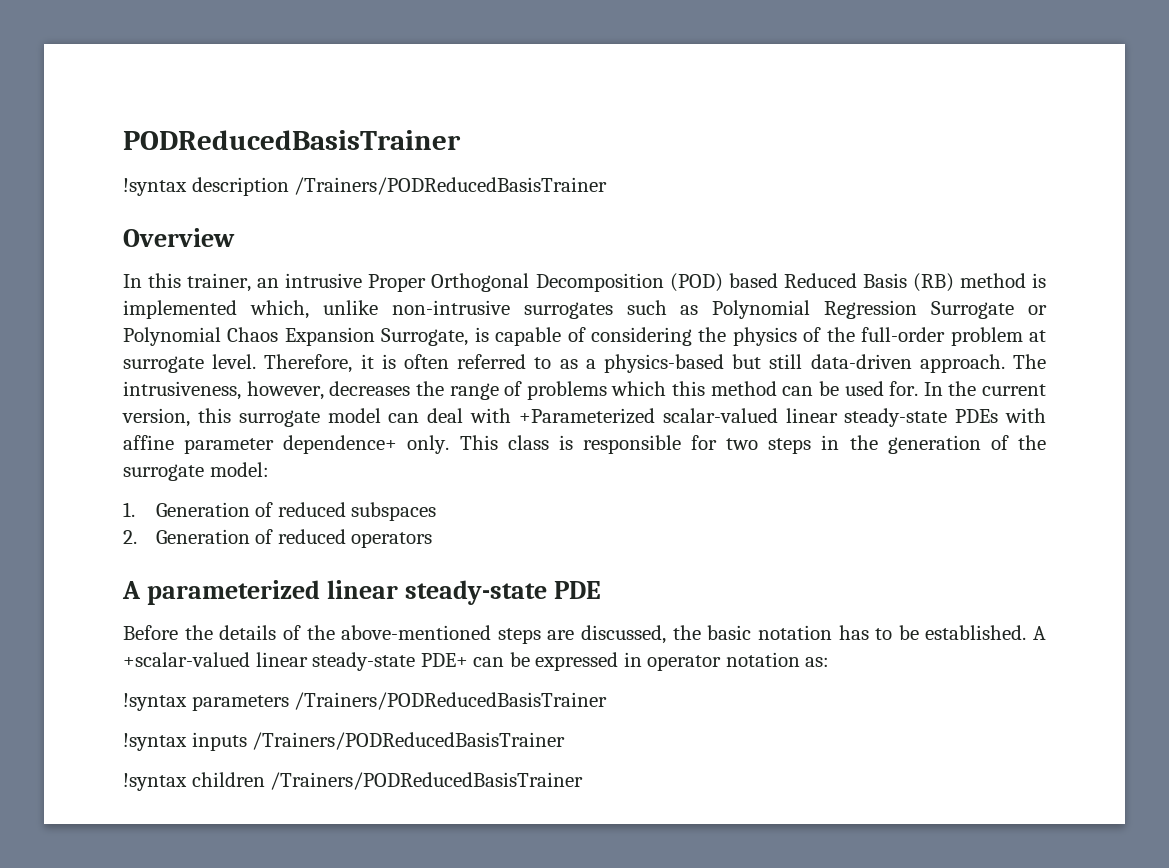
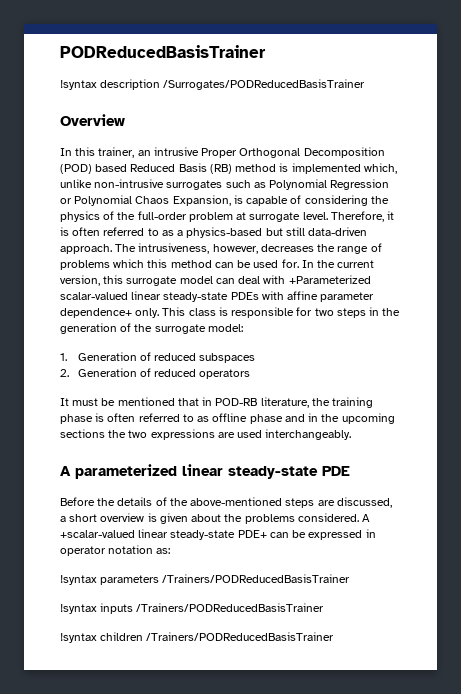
- !syntax description /Trainers/PODReducedBasisTrainer
+ !syntax description /Surrogates/PODReducedBasisTrainer
- In this trainer, an intrusive Proper Orthogonal Decomposition (POD) based Reduced Basis (RB) method is implemented which, unlike non-intrusive surrogates such as Polynomial Regression Surrogate or Polynomial Chaos Expansion Surrogate, is capable of considering the physics of the full-order problem at surrogate level.
+ In this trainer, an intrusive Proper Orthogonal Decomposition (POD) based Reduced Basis (RB) method is implemented which, unlike non-intrusive surrogates such as Polynomial Regression or Polynomial Chaos Expansion, is capable of considering the physics of the full-order problem at surrogate level.
+ It must be mentioned that in POD-RB literature, the training phase is often referred to as offline phase and in the upcoming sections the two expressions are used interchangeably.
- Before the details of the above-mentioned steps are discussed, the basic notation has to be established.
+ Before the details of the above-mentioned steps are discussed, a short overview is given about the problems considered.

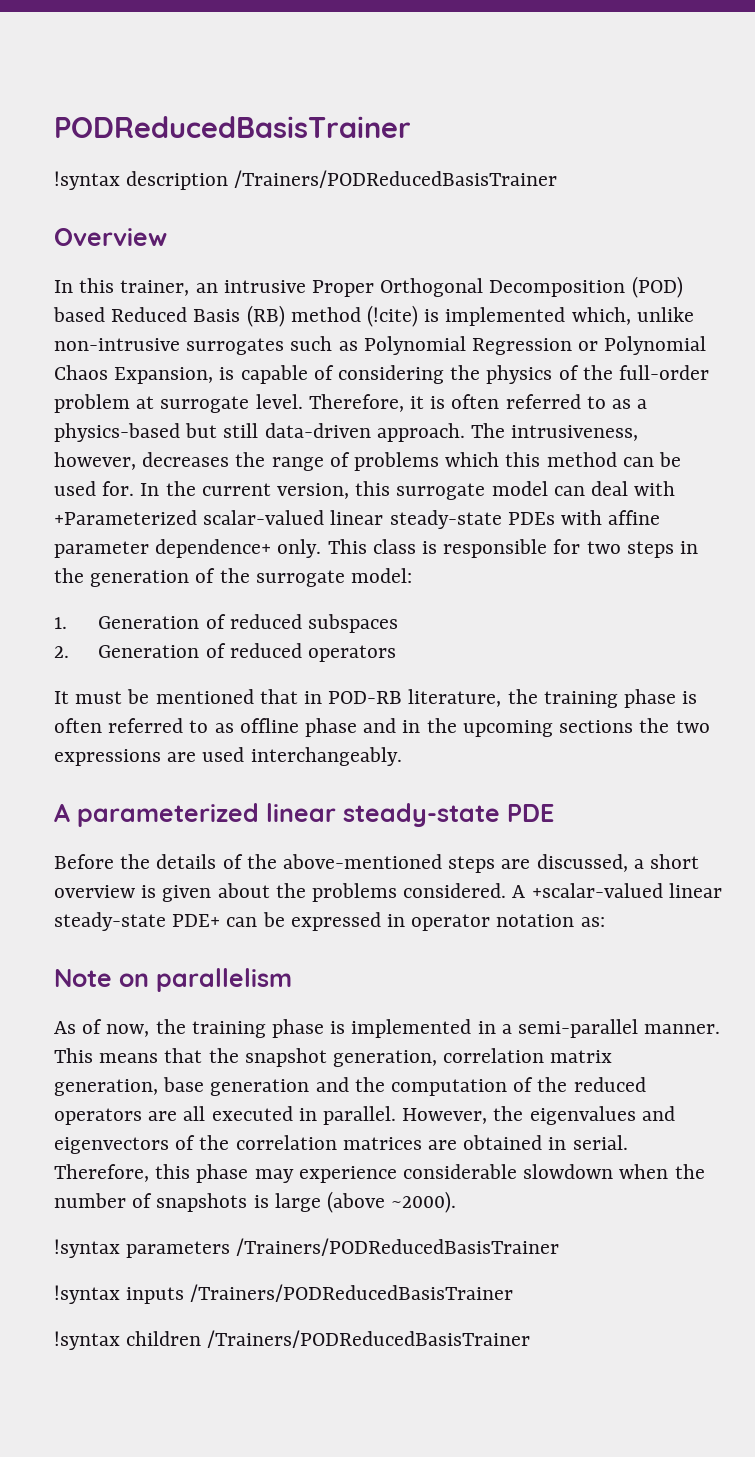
- !syntax description /Surrogates/PODReducedBasisTrainer
+ !syntax description /Trainers/PODReducedBasisTrainer
- In this trainer, an intrusive Proper Orthogonal Decomposition (POD) based Reduced Basis (RB) method is implemented which, unlike non-intrusive surrogates such as Polynomial Regression or Polynomial Chaos Expansion, is capable of considering the physics of the full-order problem at surrogate level.
+ In this trainer, an intrusive Proper Orthogonal Decomposition (POD) based Reduced Basis (RB) method (!cite) is implemented which, unlike non-intrusive surrogates such as Polynomial Regression or Polynomial Chaos Expansion, is capable of considering the physics of the full-order problem at surrogate level.
+ Note on parallelism
+ As of now, the training phase is implemented in a semi-parallel manner. This means that the snapshot generation, correlation matrix generation, base generation and the computation of the reduced operators are all executed in parallel. However, the eigenvalues and eigenvectors of the correlation matrices are obtained in serial. Therefore, this phase may experience considerable slowdown when the number of snapshots is large (above ~2000).

